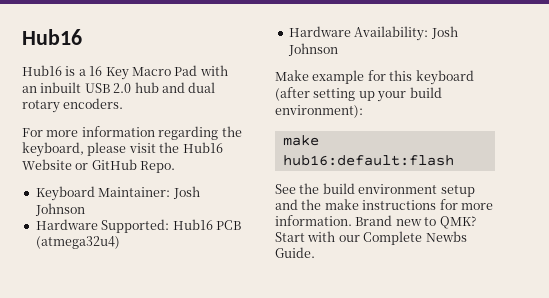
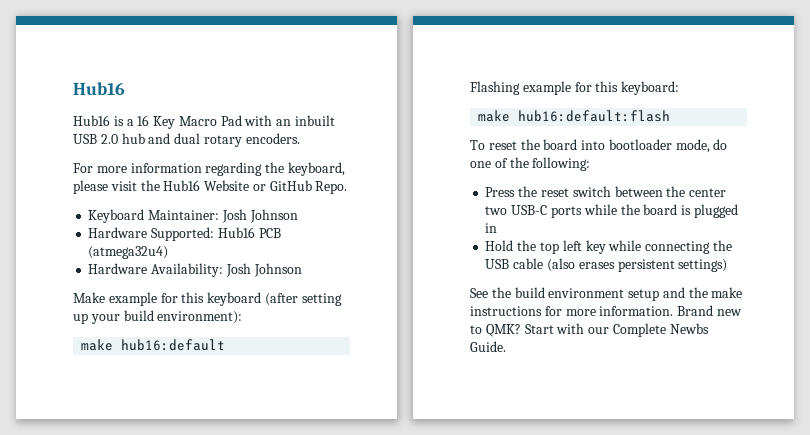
+ make hub16:default
+ Flashing example for this keyboard:
  make hub16:default:flash
+ To reset the board into bootloader mode, do one of the following:
+ Press the reset switch between the center two USB-C ports while the board is plugged in
+ Hold the top left key while connecting the USB cable (also erases persistent settings)

